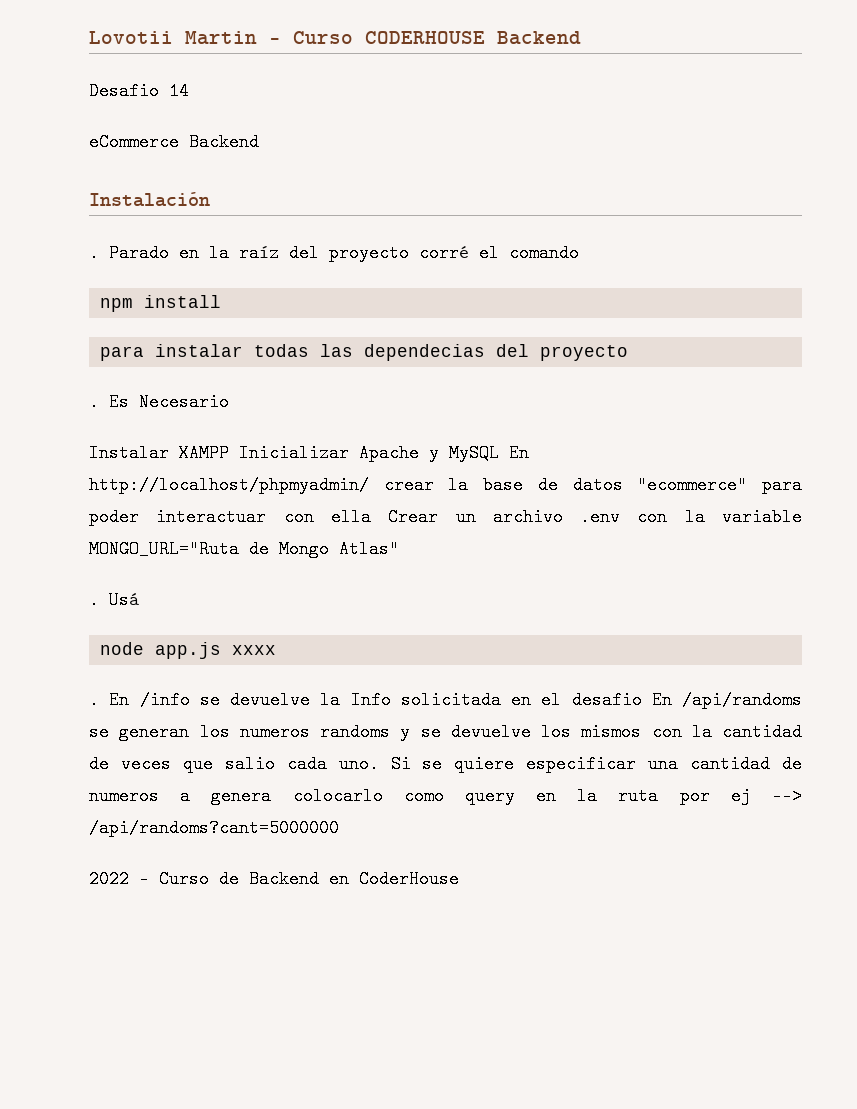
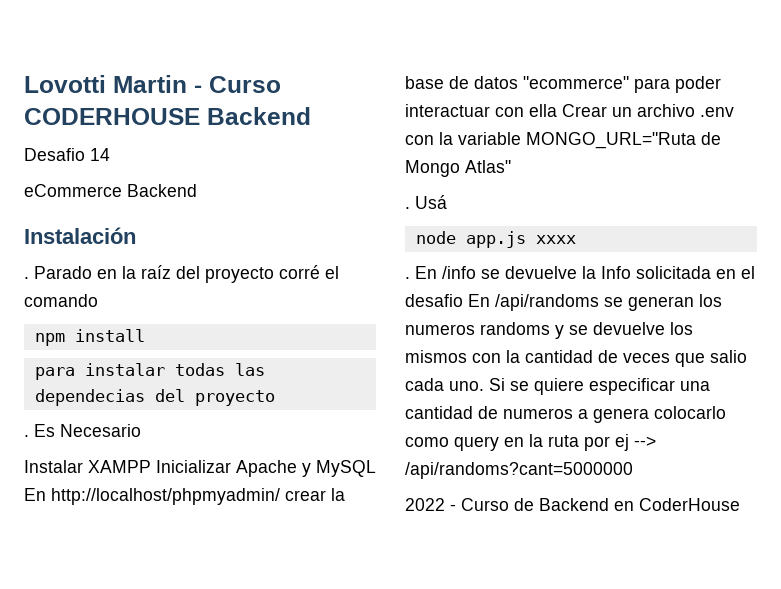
- Lovotii Martin - Curso CODERHOUSE Backend
+ Lovotti Martin - Curso CODERHOUSE Backend

